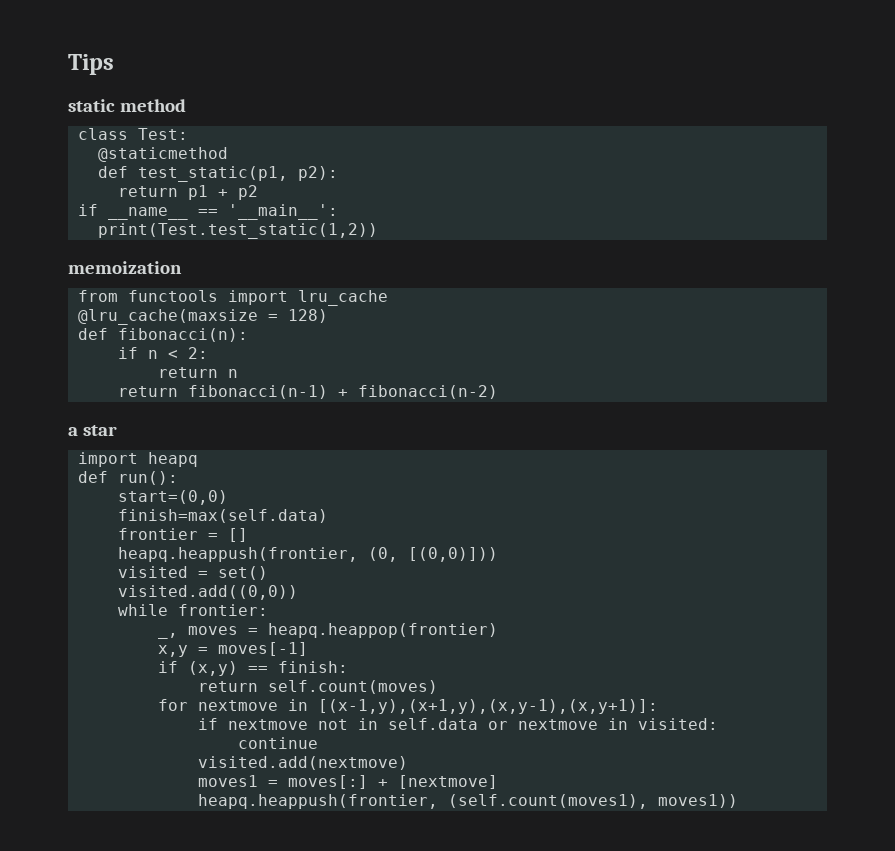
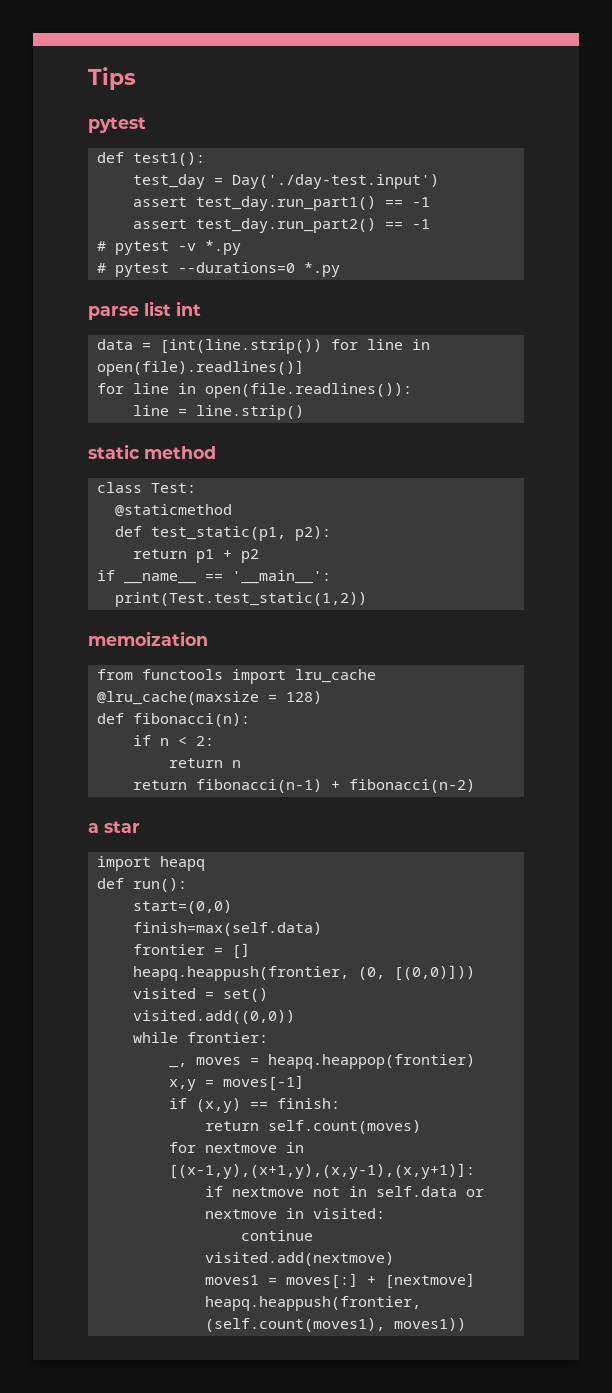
  Tips
+ pytest
+ def test1():
+ test_day = Day('./day-test.input')
+ assert test_day.run_part1() == -1
+ assert test_day.run_part2() == -1
+ # pytest -v *.py
+ # pytest --durations=0 *.py
+ parse list int
+ data = [int(line.strip()) for line in open(file).readlines()]
+ for line in open(file.readlines()):
+ line = line.strip()

